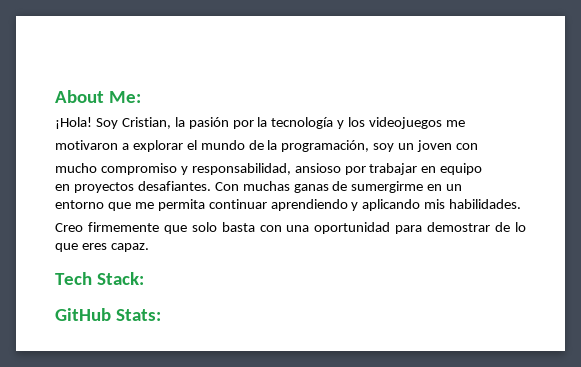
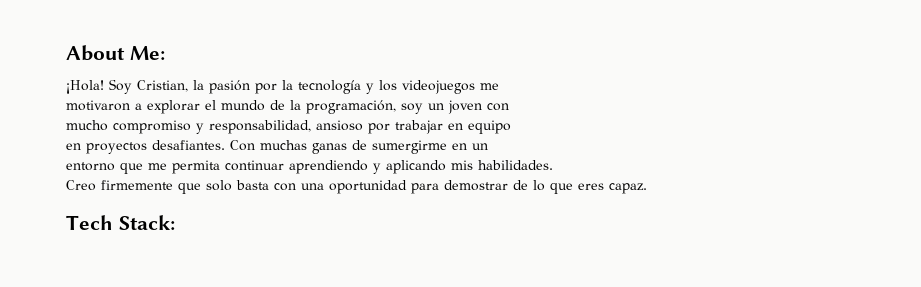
- GitHub Stats:

